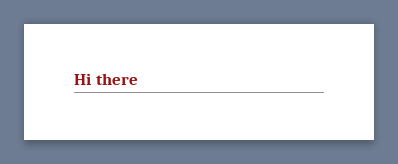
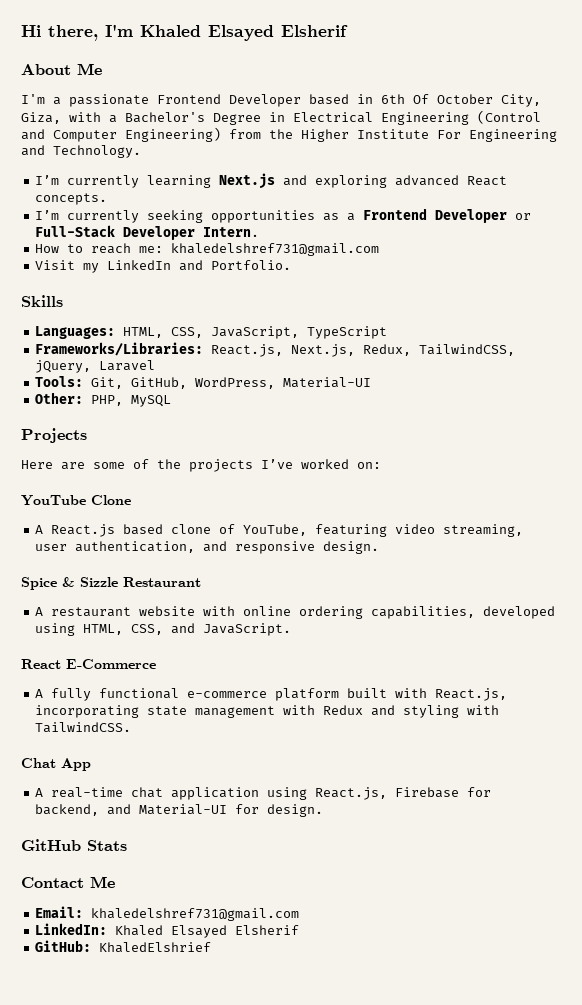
- Hi there
+ Hi there, I'm Khaled Elsayed Elsherif
+ About Me
+ I'm a passionate Frontend Developer based in 6th Of October City, Giza, with a Bachelor's Degree in Electrical Engineering (Control and Computer Engineering) from the Higher Institute For Engineering and Technology.
+ I’m currently learning Next.js and exploring advanced React concepts.
+ I’m currently seeking opportunities as a Frontend Developer or Full-Stack Developer Intern.
+ How to reach me: khaledelshref731@gmail.com
+ Visit my LinkedIn and Portfolio.
+ Skills
+ Languages: HTML, CSS, JavaScript, TypeScript
+ Frameworks/Libraries: React.js, Next.js, Redux, TailwindCSS, jQuery, Laravel
+ Tools: Git, GitHub, WordPress, Material-UI
+ Other: PHP, MySQL
+ Projects
+ Here are some of the projects I’ve worked on:
+ YouTube Clone
+ A React.js based clone of YouTube, featuring video streaming, user authentication, and responsive design.
+ Spice & Sizzle Restaurant
+ A restaurant website with online ordering capabilities, developed using HTML, CSS, and JavaScript.
+ React E-Commerce
+ A fully functional e-commerce platform built with React.js, incorporating state management with Redux and styling with TailwindCSS.
+ Chat App
+ A real-time chat application using React.js, Firebase for backend, and Material-UI for design.
+ GitHub Stats
+ Contact Me
+ Email: khaledelshref731@gmail.com
+ LinkedIn: Khaled Elsayed Elsherif
+ GitHub: KhaledElshrief

